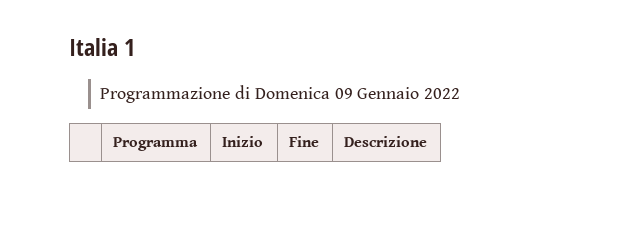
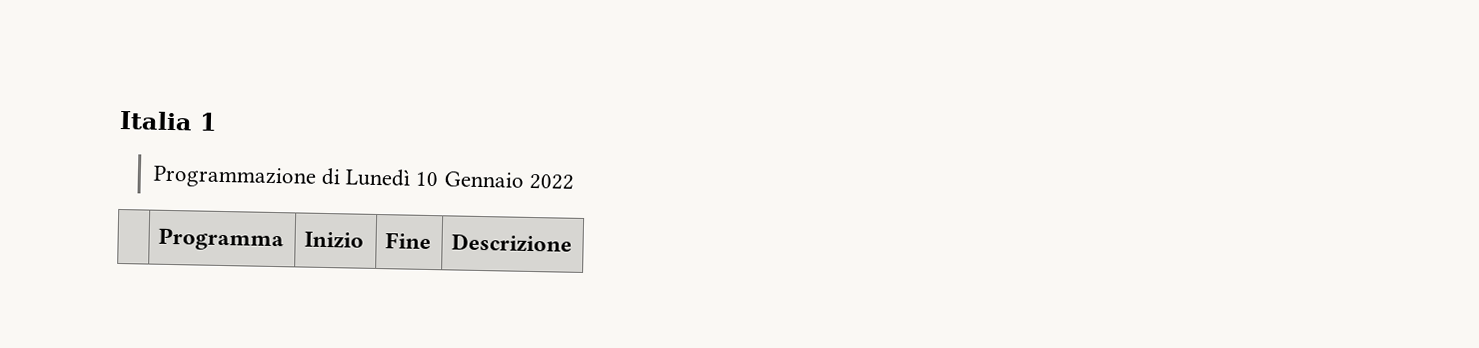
- Programmazione di Domenica 09 Gennaio 2022
+ Programmazione di Lunedì 10 Gennaio 2022

